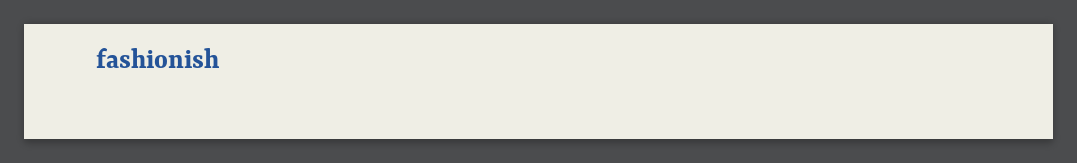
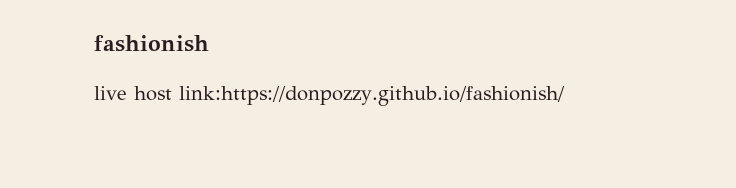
+ live host link:https://donpozzy.github.io/fashionish/

